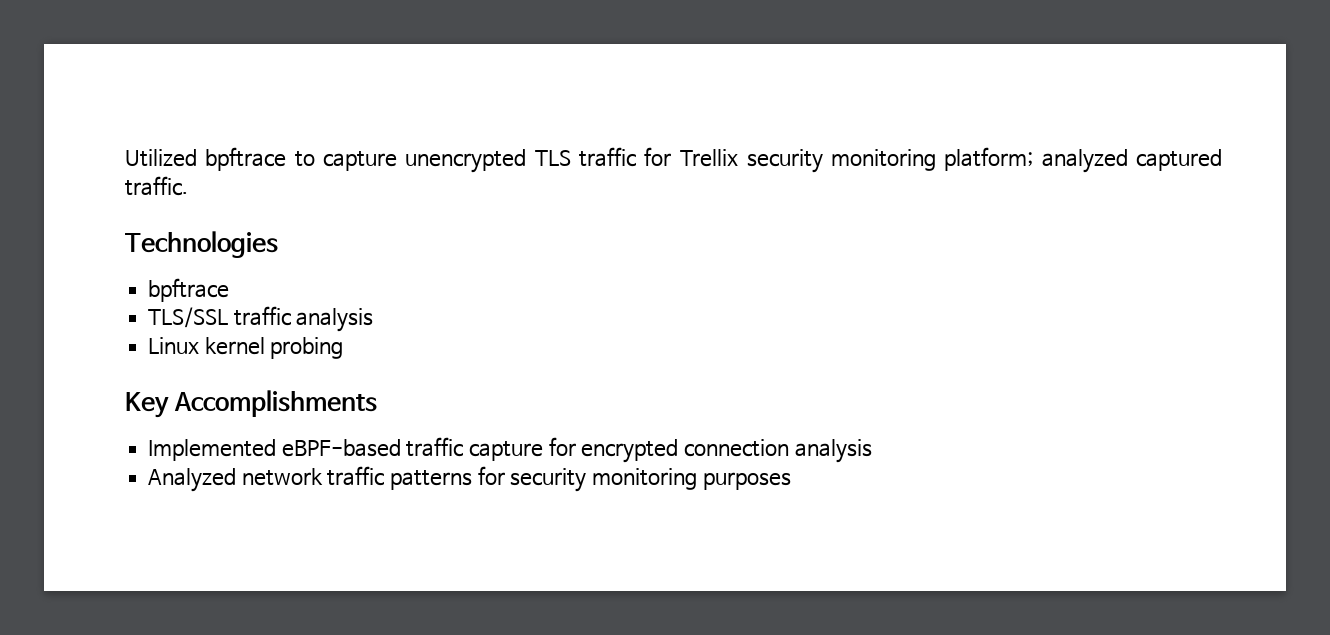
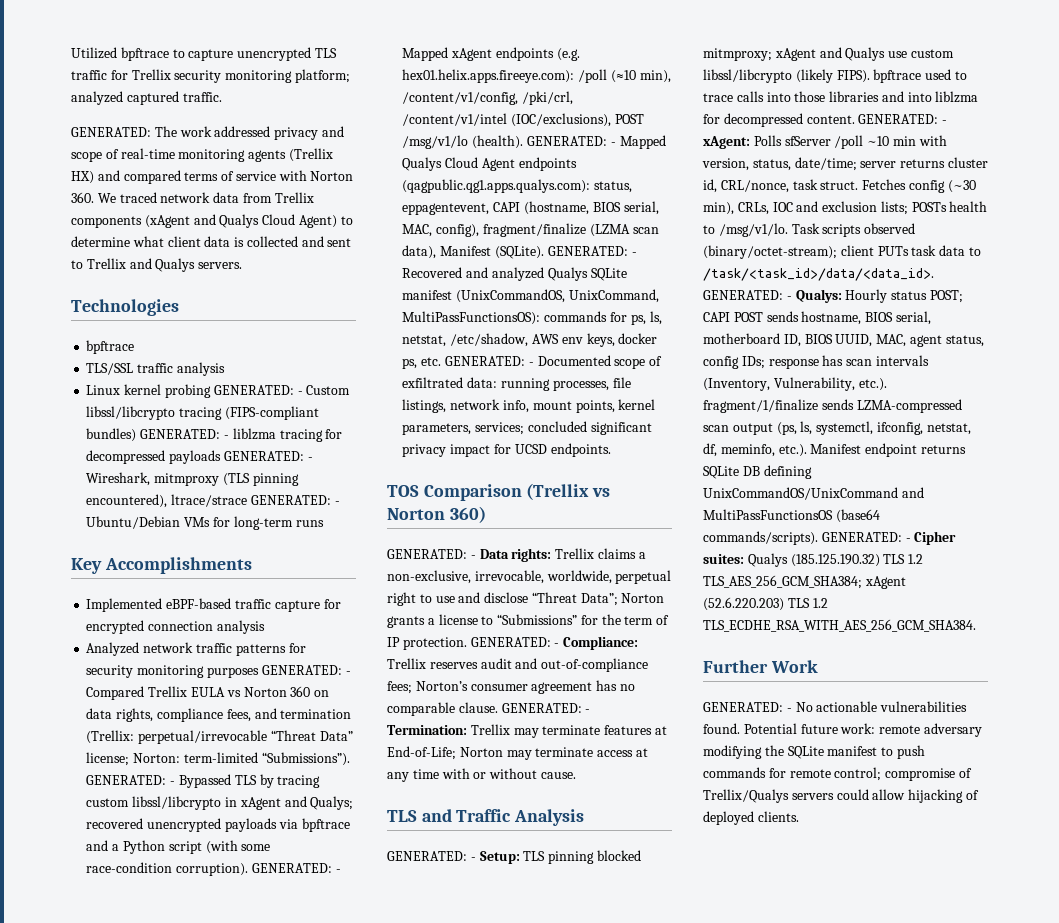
+ GENERATED: The work addressed privacy and scope of real-time monitoring agents (Trellix HX) and compared terms of service with Norton 360. We traced network data from Trellix components (xAgent and Qualys Cloud Agent) to determine what client data is collected and sent to Trellix and Qualys servers.
- Linux kernel probing
+ Linux kernel probing GENERATED: - Custom libssl/libcrypto tracing (FIPS-compliant bundles) GENERATED: - liblzma tracing for decompressed payloads GENERATED: - Wireshark, mitmproxy (TLS pinning encountered), ltrace/strace GENERATED: - Ubuntu/Debian VMs for long-term runs
- Analyzed network traffic patterns for security monitoring purposes
+ Analyzed network traffic patterns for security monitoring purposes GENERATED: - Compared Trellix EULA vs Norton 360 on data rights, compliance fees, and termination (Trellix: perpetual/irrevocable “Threat Data” license; Norton: term-limited “Submissions”). GENERATED: - Bypassed TLS by tracing custom libssl/libcrypto in xAgent and Qualys; recovered unencrypted payloads via bpftrace and a Python script (with some race-condition corruption). GENERATED: - Mapped xAgent endpoints (e.g. hex01.helix.apps.fireeye.com): /poll (≈10 min), /content/v1/config, /pki/crl, /content/v1/intel (IOC/exclusions), POST /msg/v1/lo (health). GENERATED: - Mapped Qualys Cloud Agent endpoints (qagpublic.qg1.apps.qualys.com): status, eppagentevent, CAPI (hostname, BIOS serial, MAC, config), fragment/finalize (LZMA scan data), Manifest (SQLite). GENERATED: - Recovered and analyzed Qualys SQLite manifest (UnixCommandOS, UnixCommand, MultiPassFunctionsOS): commands for ps, ls, netstat, /etc/shadow, AWS env keys, docker ps, etc. GENERATED: - Documented scope of exfiltrated data: running processes, file listings, network info, mount points, kernel parameters, services; concluded significant privacy impact for UCSD endpoints.
+ TOS Comparison (Trellix vs Norton 360)
+ GENERATED: - Data rights: Trellix claims a non-exclusive, irrevocable, worldwide, perpetual right to use and disclose “Threat Data”; Norton grants a license to “Submissions” for the term of IP protection. GENERATED: - Compliance: Trellix reserves audit and out-of-compliance fees; Norton’s consumer agreement has no comparable clause. GENERATED: - Termination: Trellix may terminate features at End-of-Life; Norton may terminate access at any time with or without cause.
+ TLS and Traffic Analysis
+ GENERATED: - Setup: TLS pinning blocked mitmproxy; xAgent and Qualys use custom libssl/libcrypto (likely FIPS). bpftrace used to trace calls into those libraries and into liblzma for decompressed content. GENERATED: - xAgent: Polls sfServer /poll ~10 min with version, status, date/time; server returns cluster id, CRL/nonce, task struct. Fetches config (~30 min), CRLs, IOC and exclusion lists; POSTs health to /msg/v1/lo. Task scripts observed (binary/octet-stream); client PUTs task data to /task/<task_id>/data/<data_id>. GENERATED: - Qualys: Hourly status POST; CAPI POST sends hostname, BIOS serial, motherboard ID, BIOS UUID, MAC, agent status, config IDs; response has scan intervals (Inventory, Vulnerability, etc.). fragment/1/finalize sends LZMA-compressed scan output (ps, ls, systemctl, ifconfig, netstat, df, meminfo, etc.). Manifest endpoint returns SQLite DB defining UnixCommandOS/UnixCommand and MultiPassFunctionsOS (base64 commands/scripts). GENERATED: - Cipher suites: Qualys (185.125.190.32) TLS 1.2 TLS_AES_256_GCM_SHA384; xAgent (52.6.220.203) TLS 1.2 TLS_ECDHE_RSA_WITH_AES_256_GCM_SHA384.
+ Further Work
+ GENERATED: - No actionable vulnerabilities found. Potential future work: remote adversary modifying the SQLite manifest to push commands for remote control; compromise of Trellix/Qualys servers could allow hijacking of deployed clients.

